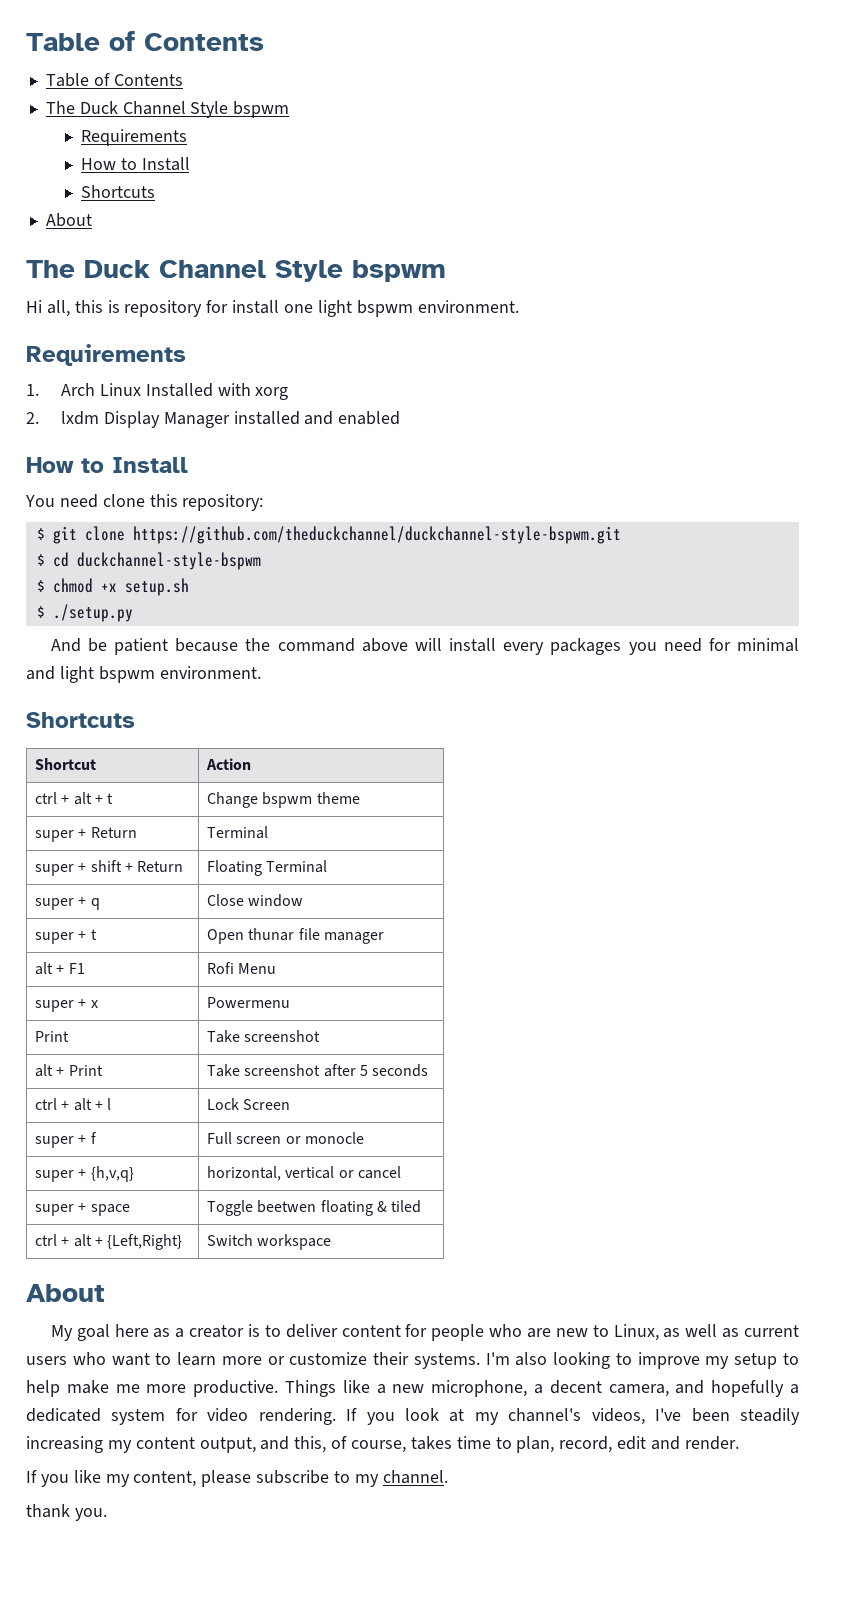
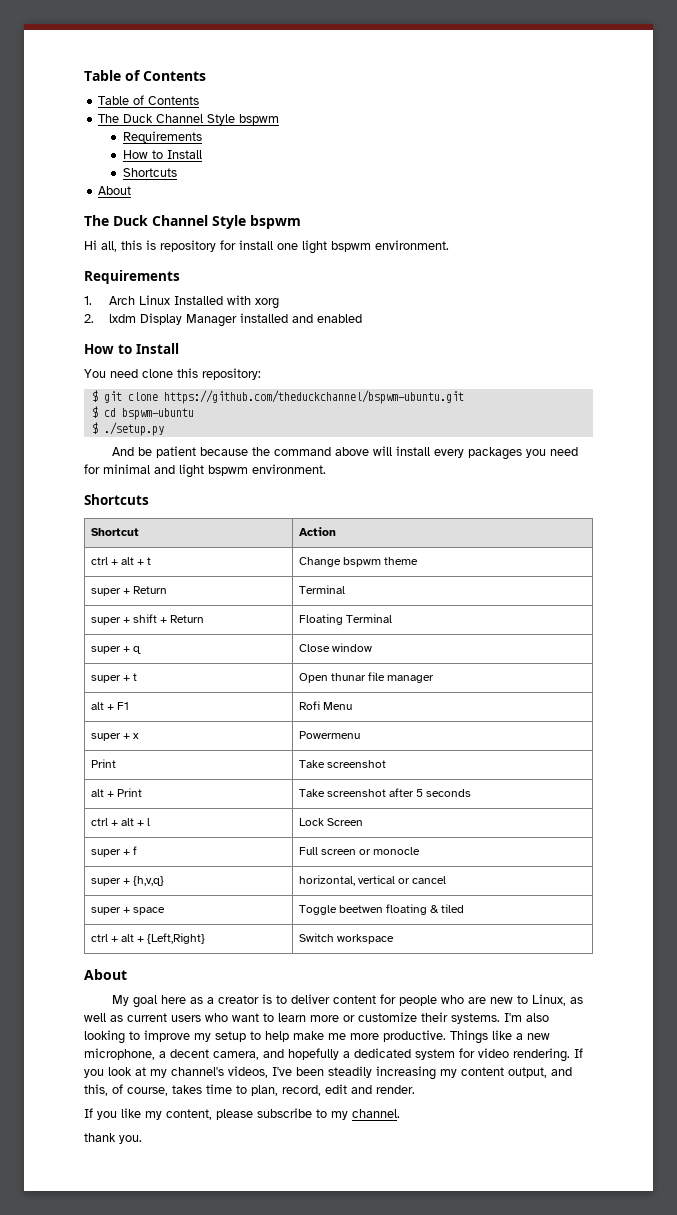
- $ git clone https://github.com/theduckchannel/duckchannel-style-bspwm.git
+ $ git clone https://github.com/theduckchannel/bspwm-ubuntu.git
- $ cd duckchannel-style-bspwm
- $ chmod +x setup.sh
+ $ cd bspwm-ubuntu

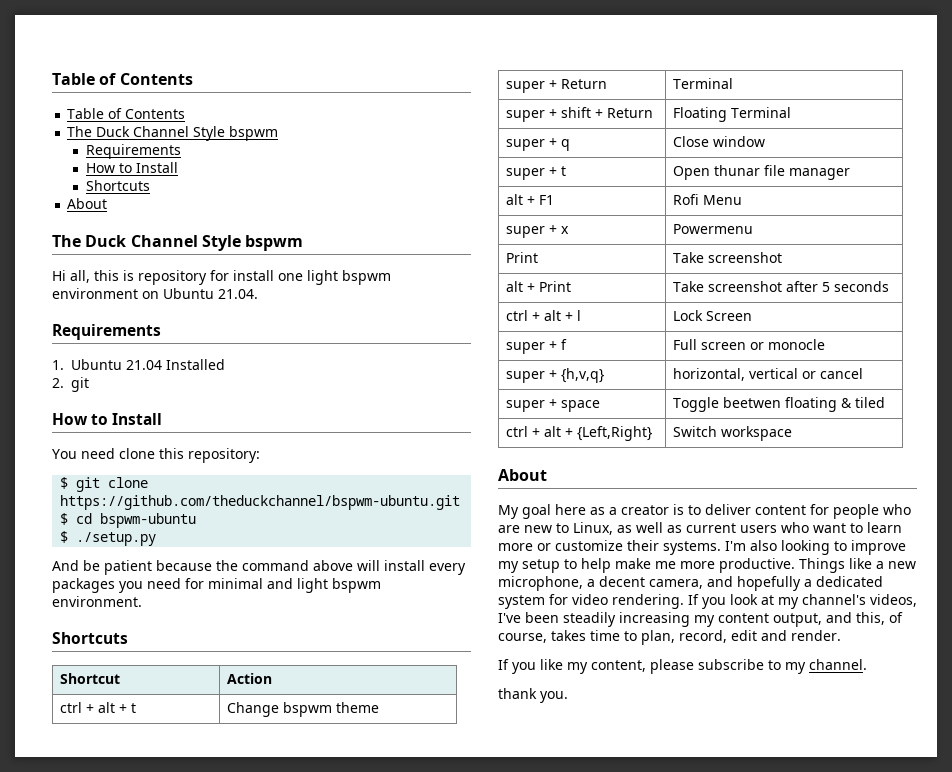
- Hi all, this is repository for install one light bspwm environment.
+ Hi all, this is repository for install one light bspwm environment on Ubuntu 21.04.
- 1. Arch Linux Installed with xorg
+ 1. Ubuntu 21.04 Installed
- 2. lxdm Display Manager installed and enabled
+ 2. git

